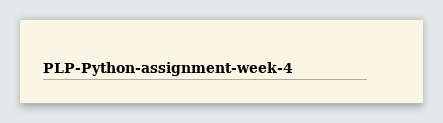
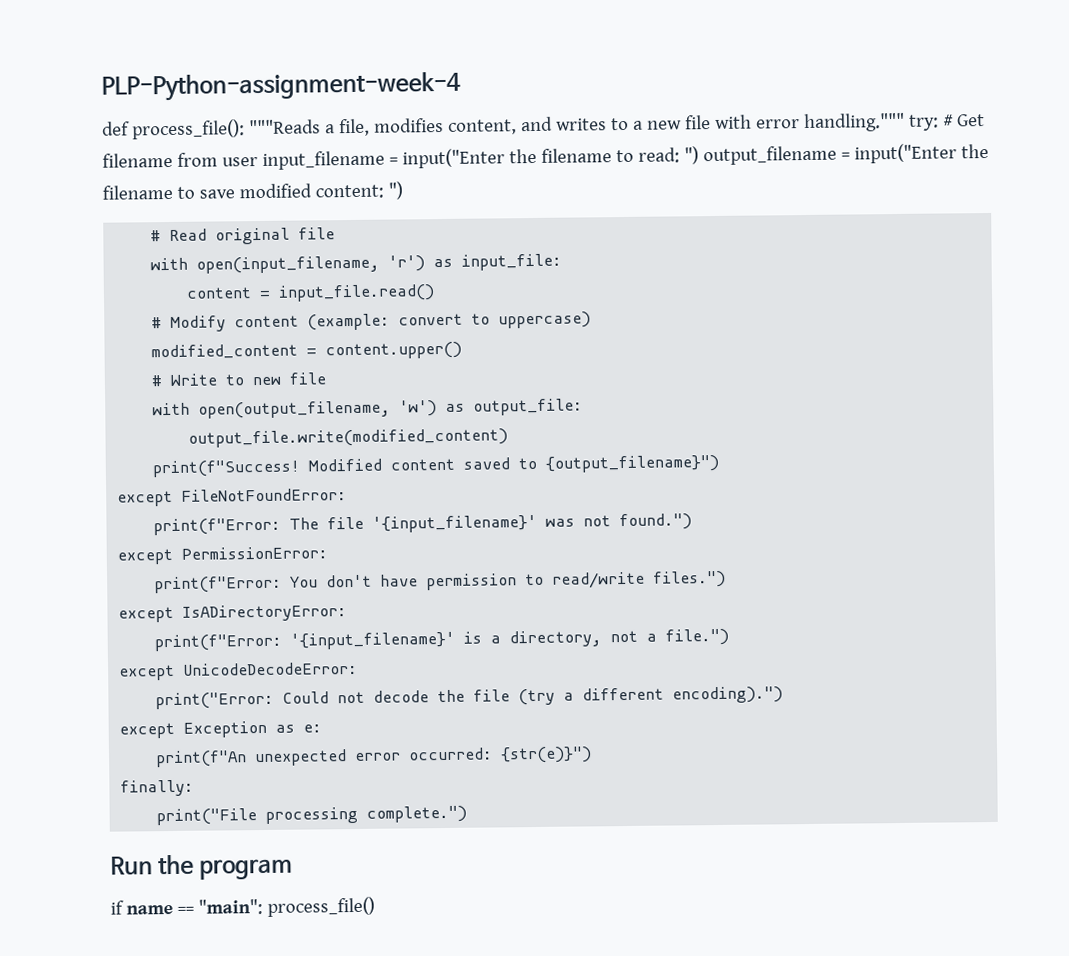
+ def process_file(): """Reads a file, modifies content, and writes to a new file with error handling.""" try: # Get filename from user input_filename = input("Enter the filename to read: ") output_filename = input("Enter the filename to save modified content: ")
+ # Read original file
+ with open(input_filename, 'r') as input_file:
+ content = input_file.read()
+ # Modify content (example: convert to uppercase)
+ modified_content = content.upper()
+ # Write to new file
+ with open(output_filename, 'w') as output_file:
+ output_file.write(modified_content)
+ print(f"Success! Modified content saved to {output_filename}")
+ except FileNotFoundError:
+ print(f"Error: The file '{input_filename}' was not found.")
+ except PermissionError:
+ print(f"Error: You don't have permission to read/write files.")
+ except IsADirectoryError:
+ print(f"Error: '{input_filename}' is a directory, not a file.")
+ except UnicodeDecodeError:
+ print("Error: Could not decode the file (try a different encoding).")
+ except Exception as e:
+ print(f"An unexpected error occurred: {str(e)}")
+ finally:
+ print("File processing complete.")
+ Run the program
+ if name == "main": process_file()

